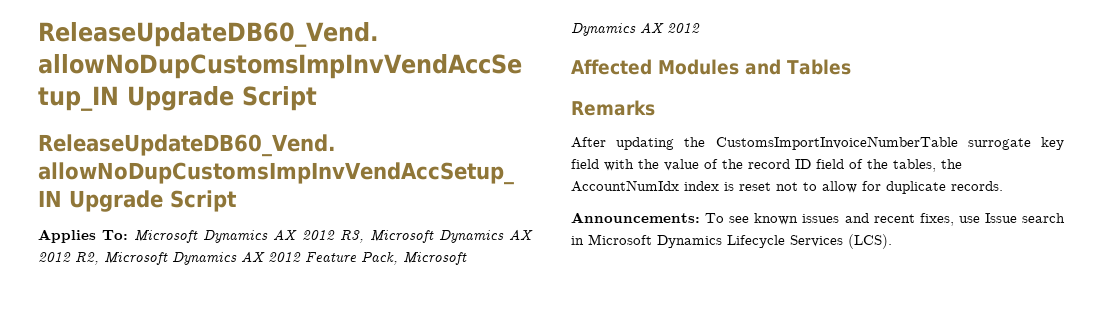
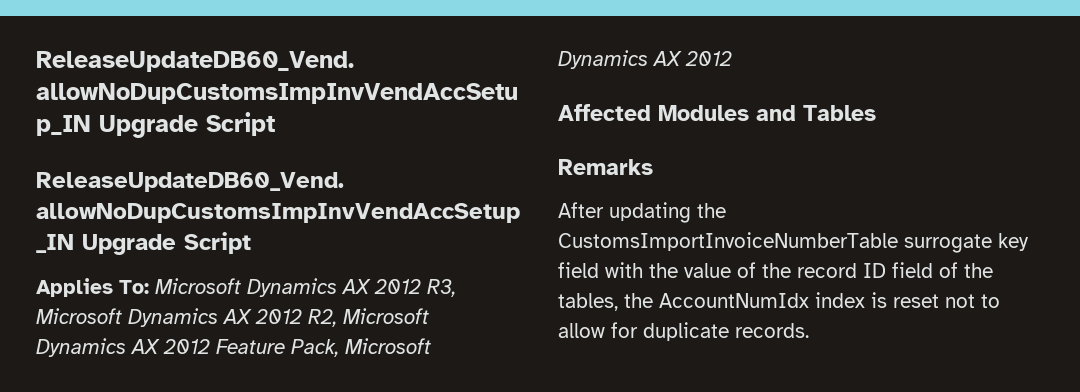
- Announcements: To see known issues and recent fixes, use Issue search in Microsoft Dynamics Lifecycle Services (LCS).

